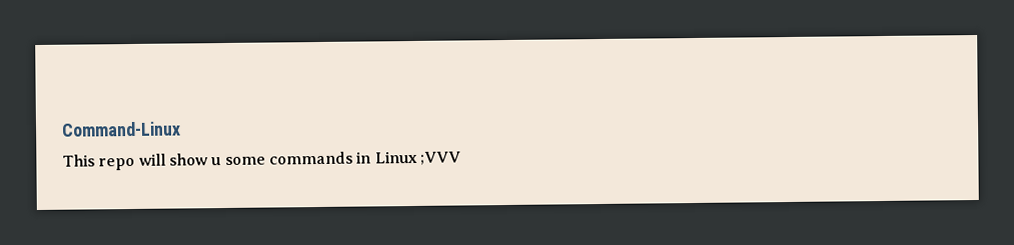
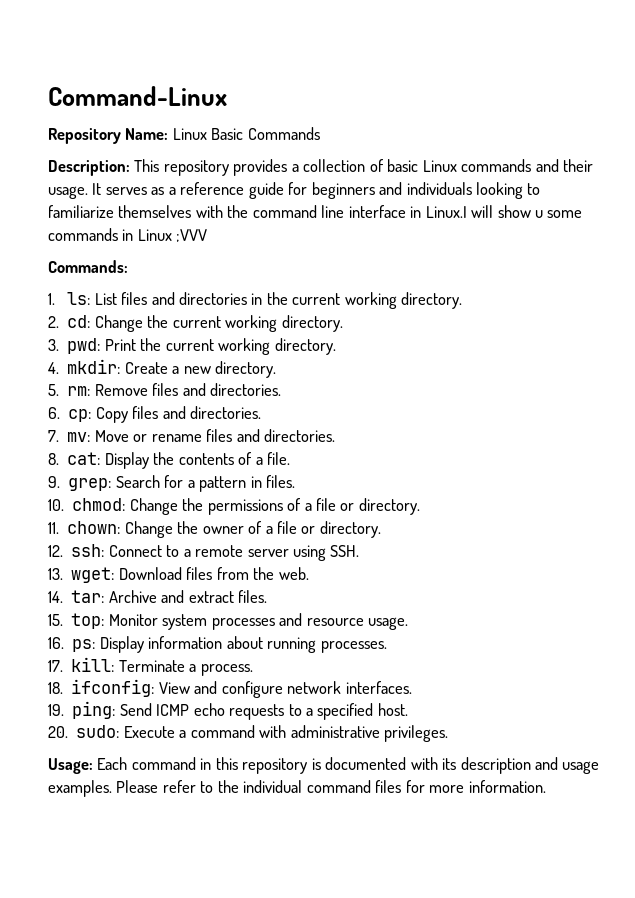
- This repo will show u some commands in Linux ;VVV
+ Repository Name: Linux Basic Commands
+ Description: This repository provides a collection of basic Linux commands and their usage. It serves as a reference guide for beginners and individuals looking to familiarize themselves with the command line interface in Linux.I will show u some commands in Linux ;VVV
+ Commands:
+ 1. ls: List files and directories in the current working directory.
+ 2. cd: Change the current working directory.
+ 3. pwd: Print the current working directory.
+ 4. mkdir: Create a new directory.
+ 5. rm: Remove files and directories.
+ 6. cp: Copy files and directories.
+ 7. mv: Move or rename files and directories.
+ 8. cat: Display the contents of a file.
+ 9. grep: Search for a pattern in files.
+ 10. chmod: Change the permissions of a file or directory.
+ 11. chown: Change the owner of a file or directory.
+ 12. ssh: Connect to a remote server using SSH.
+ 13. wget: Download files from the web.
+ 14. tar: Archive and extract files.
+ 15. top: Monitor system processes and resource usage.
+ 16. ps: Display information about running processes.
+ 17. kill: Terminate a process.
+ 18. ifconfig: View and configure network interfaces.
+ 19. ping: Send ICMP echo requests to a specified host.
+ 20. sudo: Execute a command with administrative privileges.
+ Usage: Each command in this repository is documented with its description and usage examples. Please refer to the individual command files for more information.

